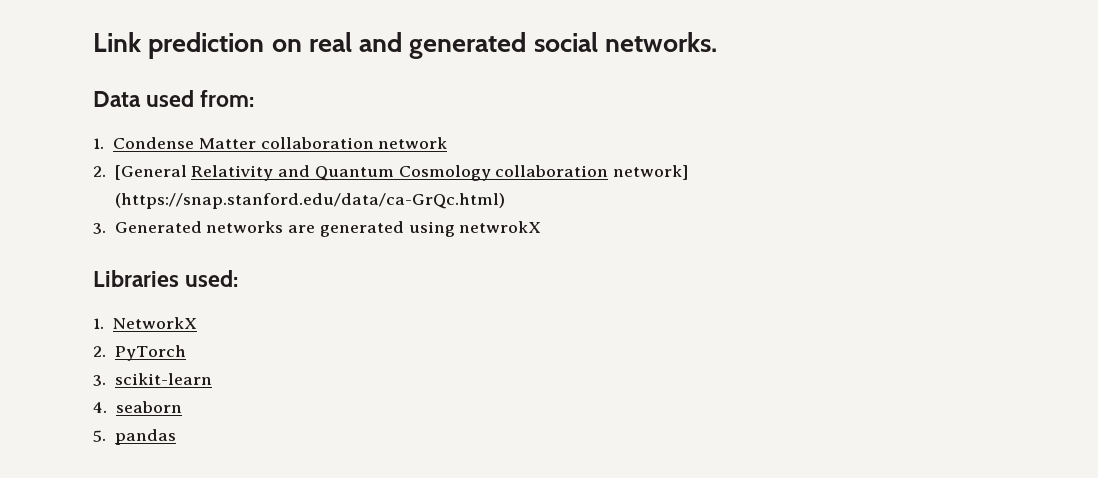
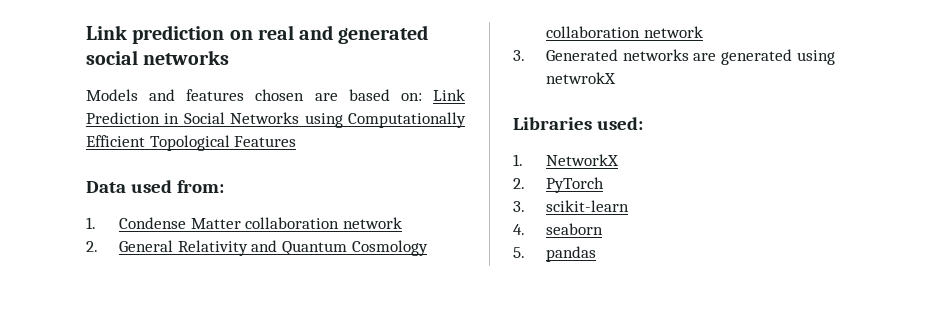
- Link prediction on real and generated social networks.
+ Link prediction on real and generated social networks
+ Models and features chosen are based on: Link Prediction in Social Networks using Computationally Efficient Topological Features
- 2. [General Relativity and Quantum Cosmology collaboration network] (https://snap.stanford.edu/data/ca-GrQc.html)
+ 2. General Relativity and Quantum Cosmology collaboration network

